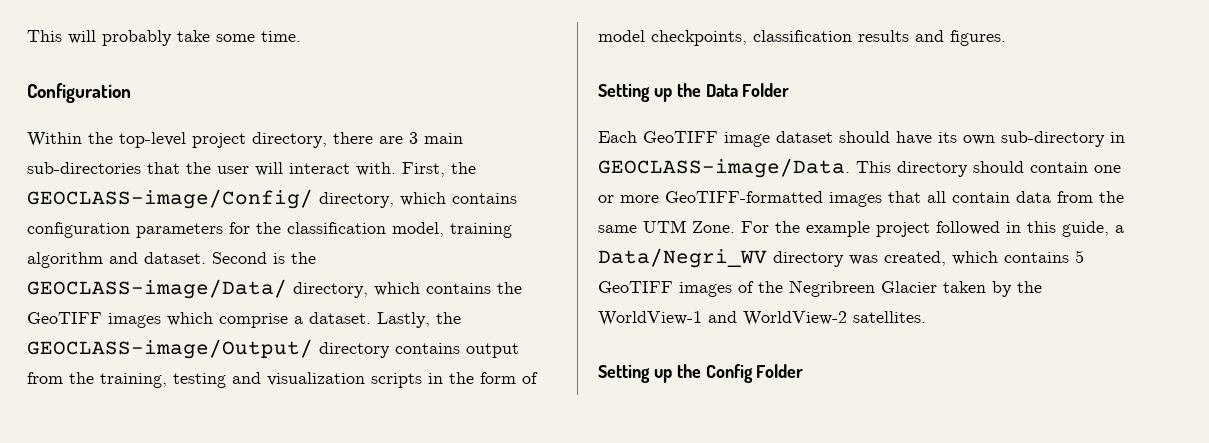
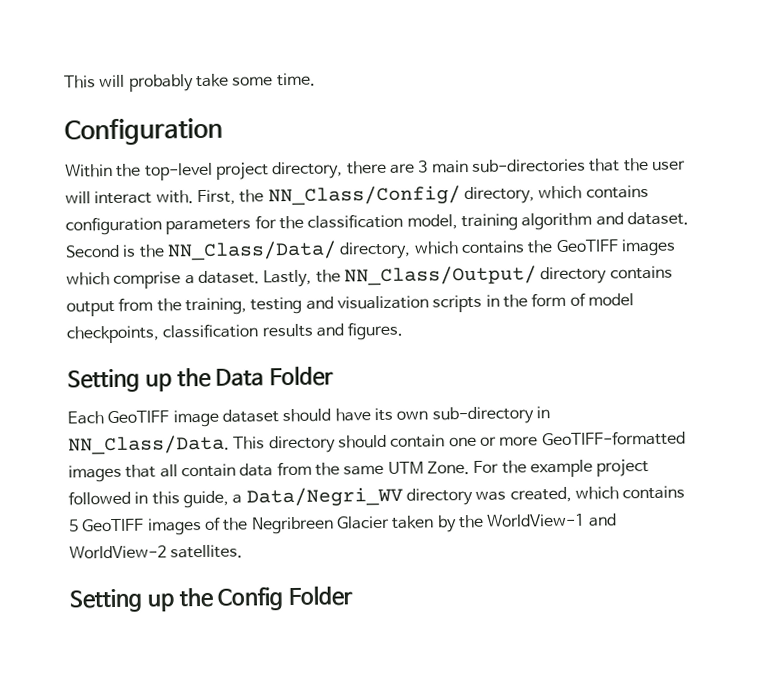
- First, the GEOCLASS-image/Config/ directory, which contains configuration parameters for the classification model, training algorithm and dataset.
+ First, the NN_Class/Config/ directory, which contains configuration parameters for the classification model, training algorithm and dataset.
- Second is the GEOCLASS-image/Data/ directory, which contains the GeoTIFF images which comprise a dataset.
+ Second is the NN_Class/Data/ directory, which contains the GeoTIFF images which comprise a dataset.
- Lastly, the GEOCLASS-image/Output/ directory contains output from the training, testing and visualization scripts in the form of model checkpoints, classification results and figures.
+ Lastly, the NN_Class/Output/ directory contains output from the training, testing and visualization scripts in the form of model checkpoints, classification results and figures.
- Each GeoTIFF image dataset should have its own sub-directory in GEOCLASS-image/Data.
+ Each GeoTIFF image dataset should have its own sub-directory in NN_Class/Data.

